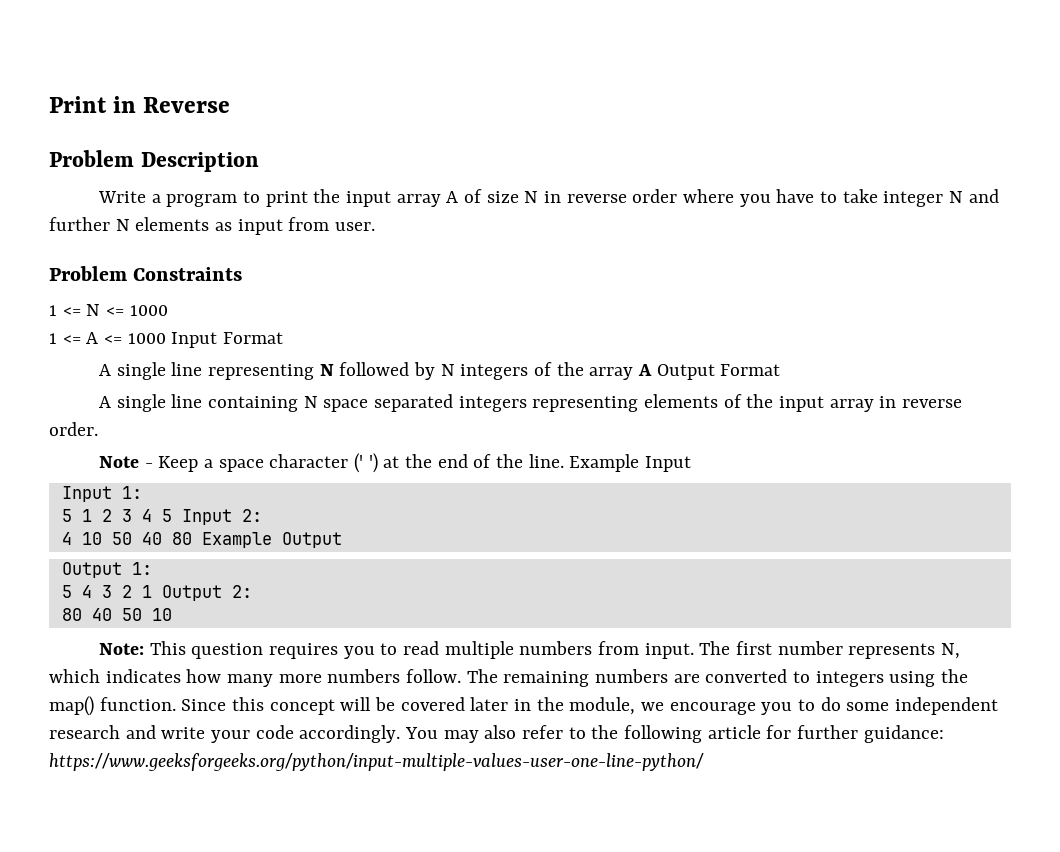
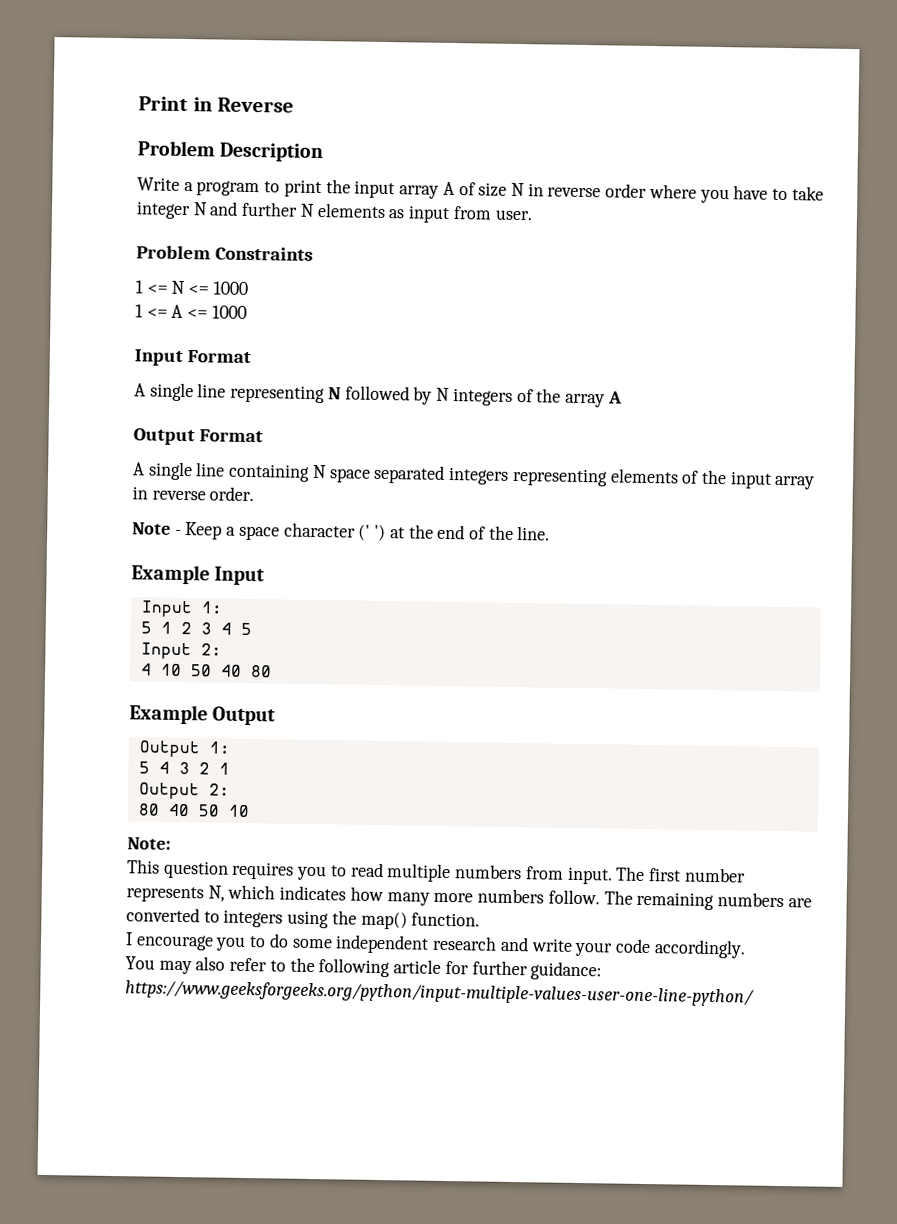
- 1 <= A <= 1000 Input Format
+ 1 <= A <= 1000
+ Input Format
- A single line representing N followed by N integers of the array A Output Format
+ A single line representing N followed by N integers of the array A
+ Output Format
- Note - Keep a space character (' ') at the end of the line. Example Input
+ Note - Keep a space character (' ') at the end of the line.
+ Example Input
- 5 1 2 3 4 5 Input 2:
+ 5 1 2 3 4 5
+ Input 2:
- 4 10 50 40 80 Example Output
+ 4 10 50 40 80
+ Example Output
- 5 4 3 2 1 Output 2:
+ 5 4 3 2 1
+ Output 2:
- Note: This question requires you to read multiple numbers from input.
+ Note:
+ This question requires you to read multiple numbers from input.
- The remaining numbers are converted to integers using the map() function. Since this concept will be covered later in the module, we encourage you to do some independent research and write your code accordingly. You may also refer to the following article for further guidance: https://www.geeksforgeeks.org/python/input-multiple-values-user-one-line-python/
+ The remaining numbers are converted to integers using the map() function.
+ I encourage you to do some independent research and write your code accordingly.
+ You may also refer to the following article for further guidance: https://www.geeksforgeeks.org/python/input-multiple-values-user-one-line-python/

